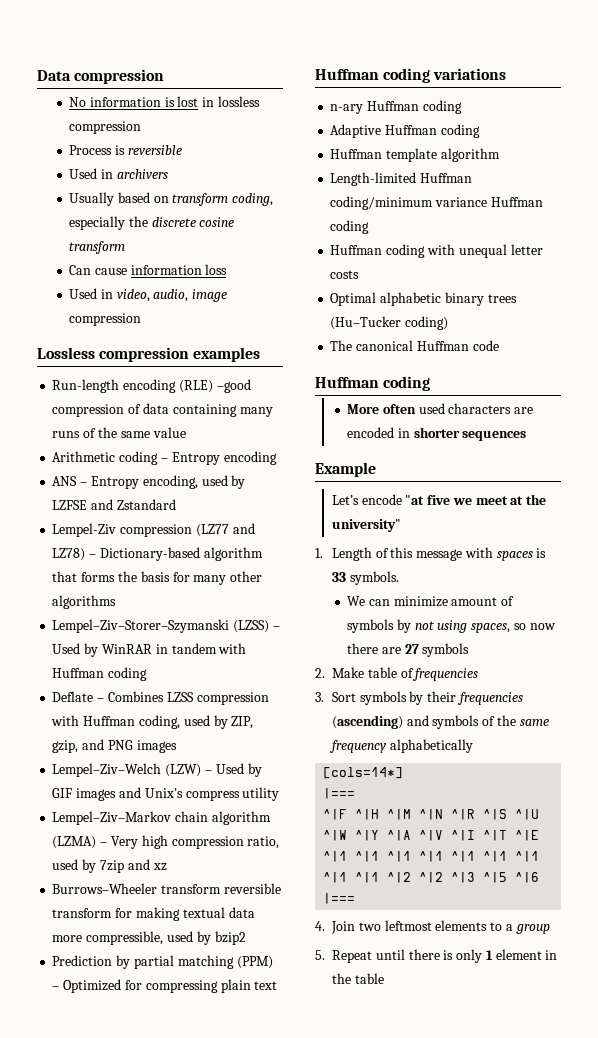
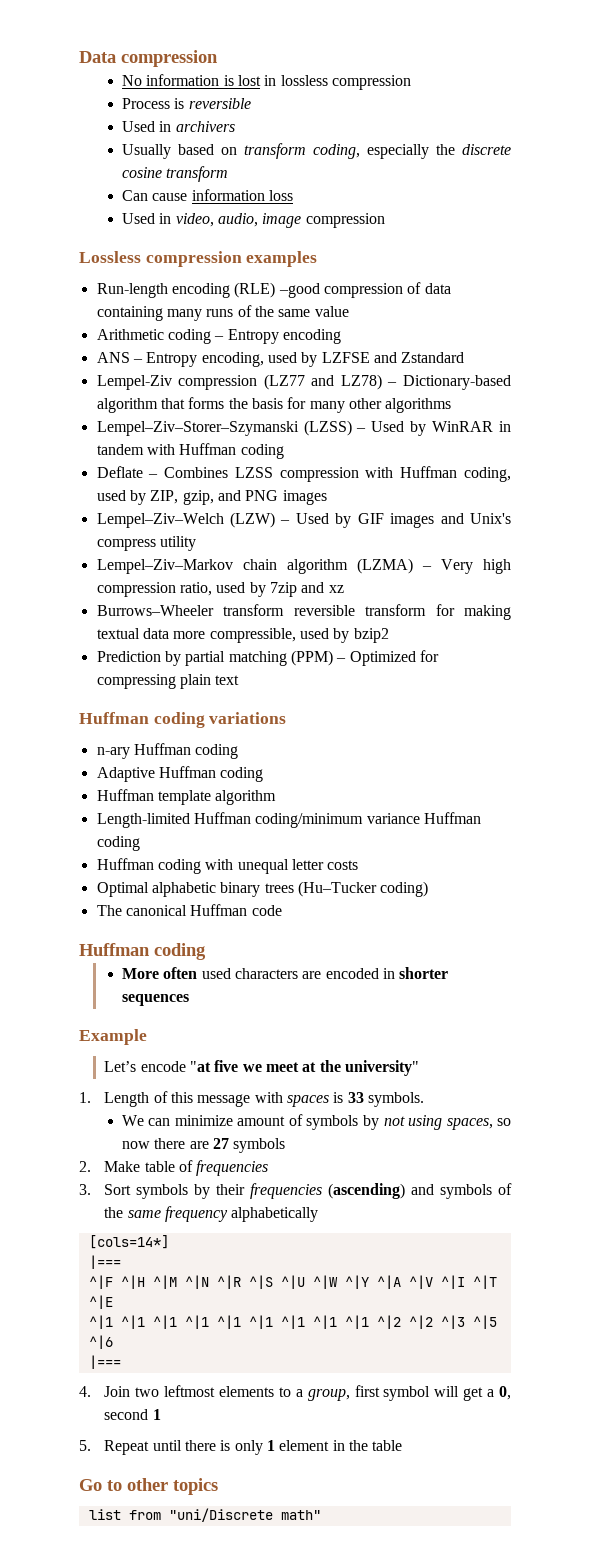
- 4. Join two leftmost elements to a group
+ 4. Join two leftmost elements to a group, first symbol will get a 0, second 1
+ Go to other topics
+ list from "uni/Discrete math"

